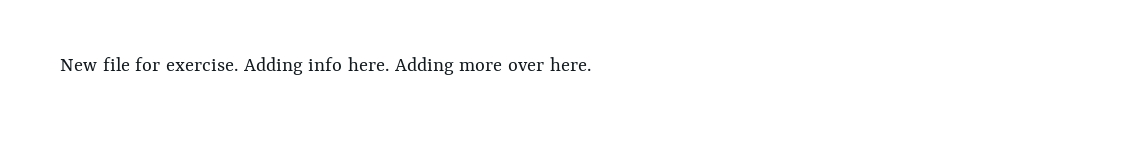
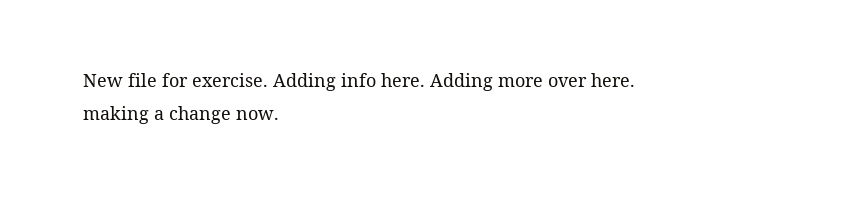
+ making a change now.

